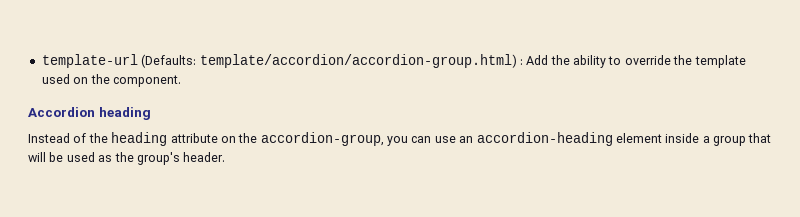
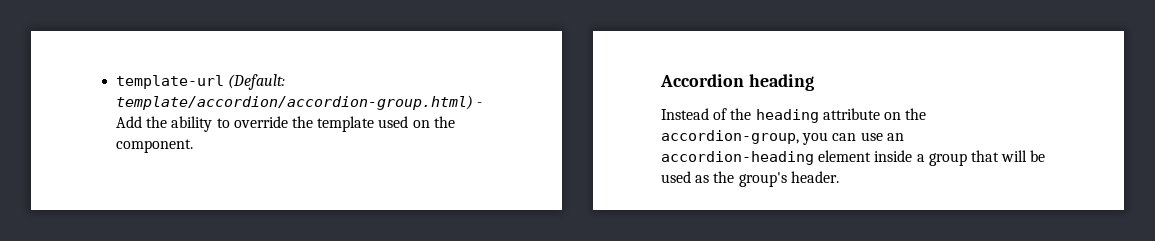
- template-url (Defaults: template/accordion/accordion-group.html) : Add the ability to override the template used on the component.
+ template-url (Default: template/accordion/accordion-group.html) - Add the ability to override the template used on the component.

